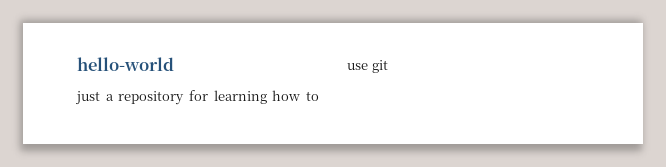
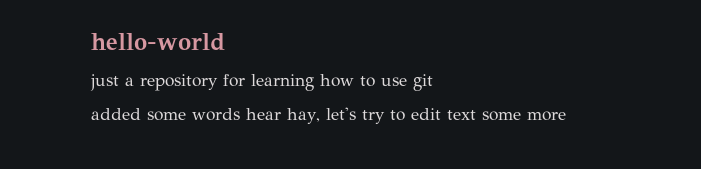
+ added some words hear hay, let's try to edit text some more

